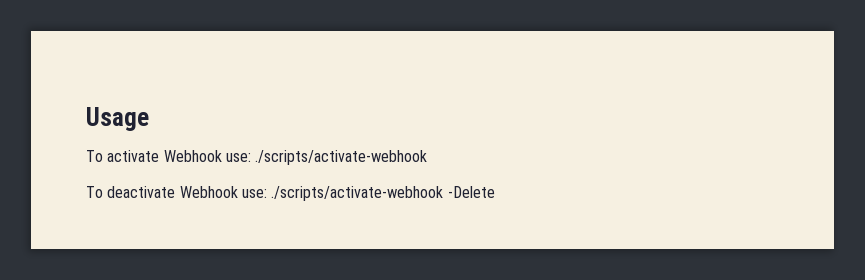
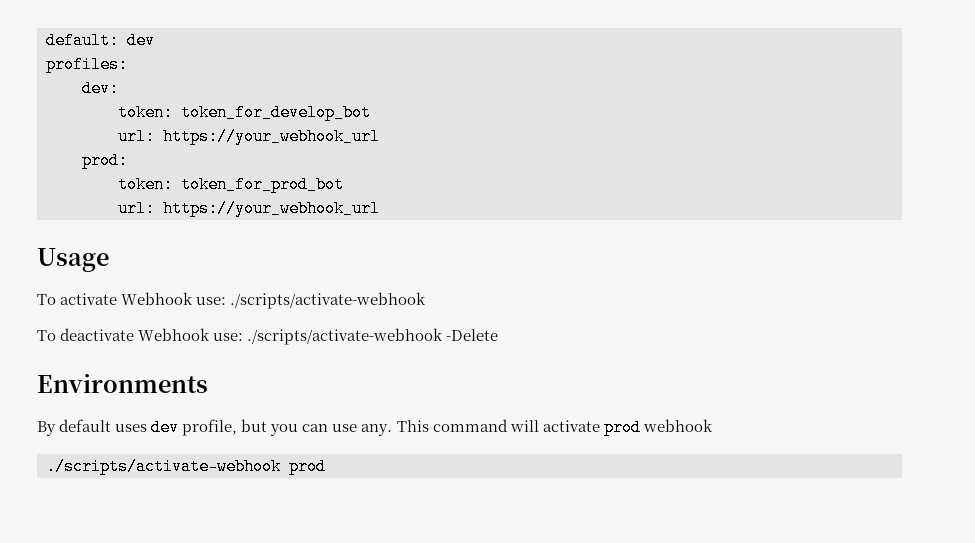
+ default: dev
+ profiles:
+ dev:
+ token: token_for_develop_bot
+ url: https://your_webhook_url
+ prod:
+ token: token_for_prod_bot
+ url: https://your_webhook_url
+ Environments
+ By default uses dev profile, but you can use any. This command will activate prod webhook
+ ./scripts/activate-webhook prod

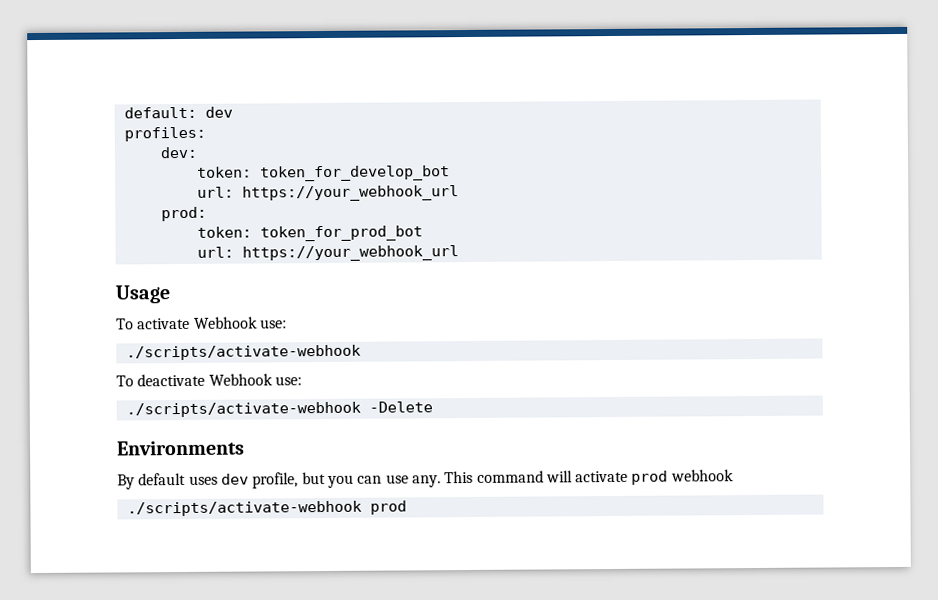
- To activate Webhook use: ./scripts/activate-webhook
+ To activate Webhook use:
+ ./scripts/activate-webhook
- To deactivate Webhook use: ./scripts/activate-webhook -Delete
+ To deactivate Webhook use:
+ ./scripts/activate-webhook -Delete

